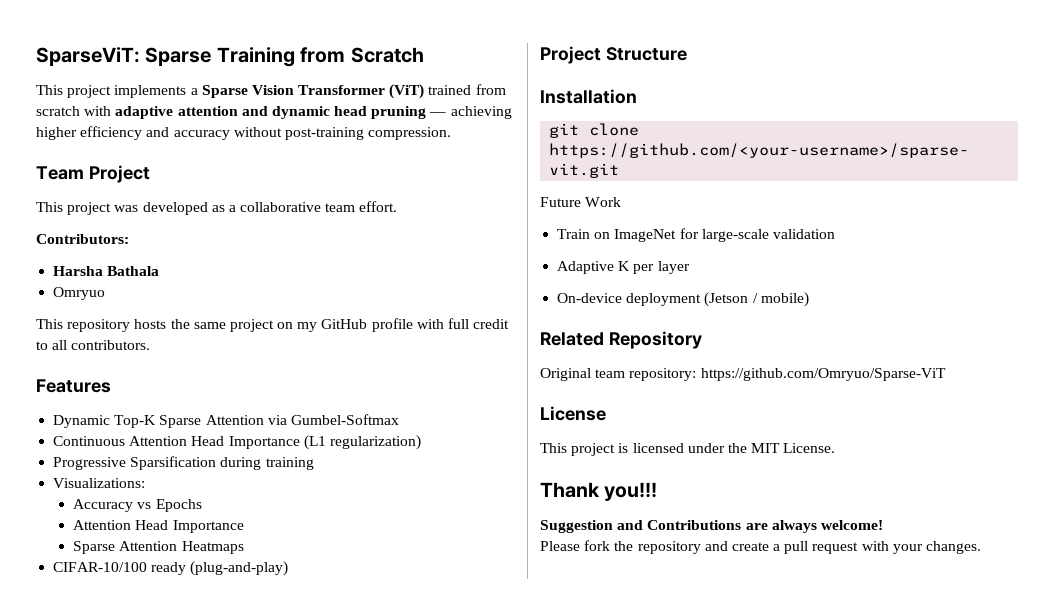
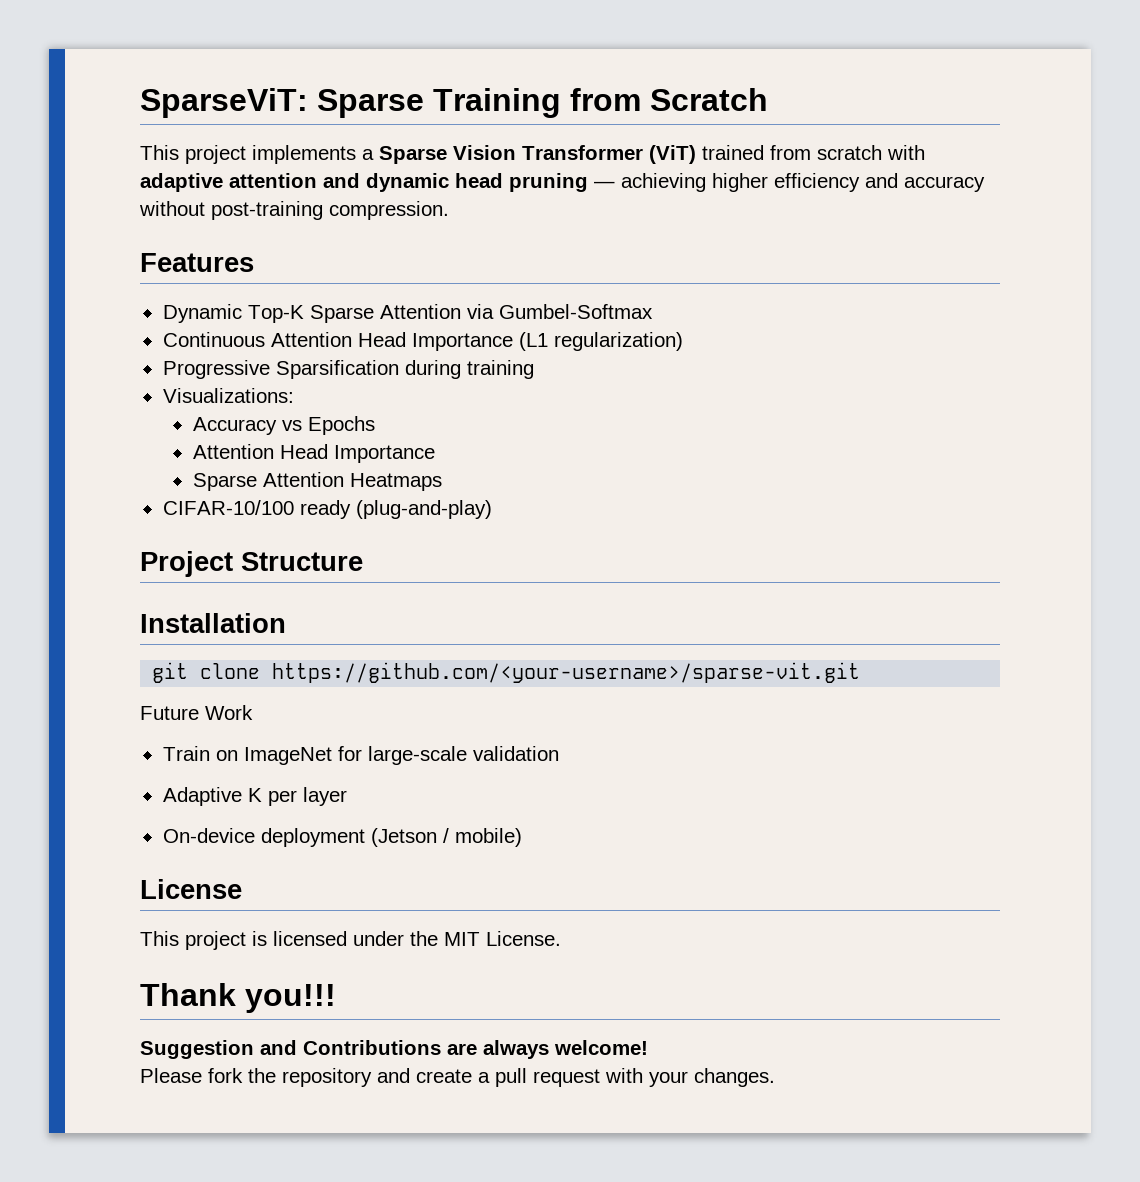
- Team Project
- This project was developed as a collaborative team effort.
- Contributors:
- Harsha Bathala
- Omryuo
- This repository hosts the same project on my GitHub profile with full credit to all contributors.
- Related Repository
- Original team repository: https://github.com/Omryuo/Sparse-ViT

